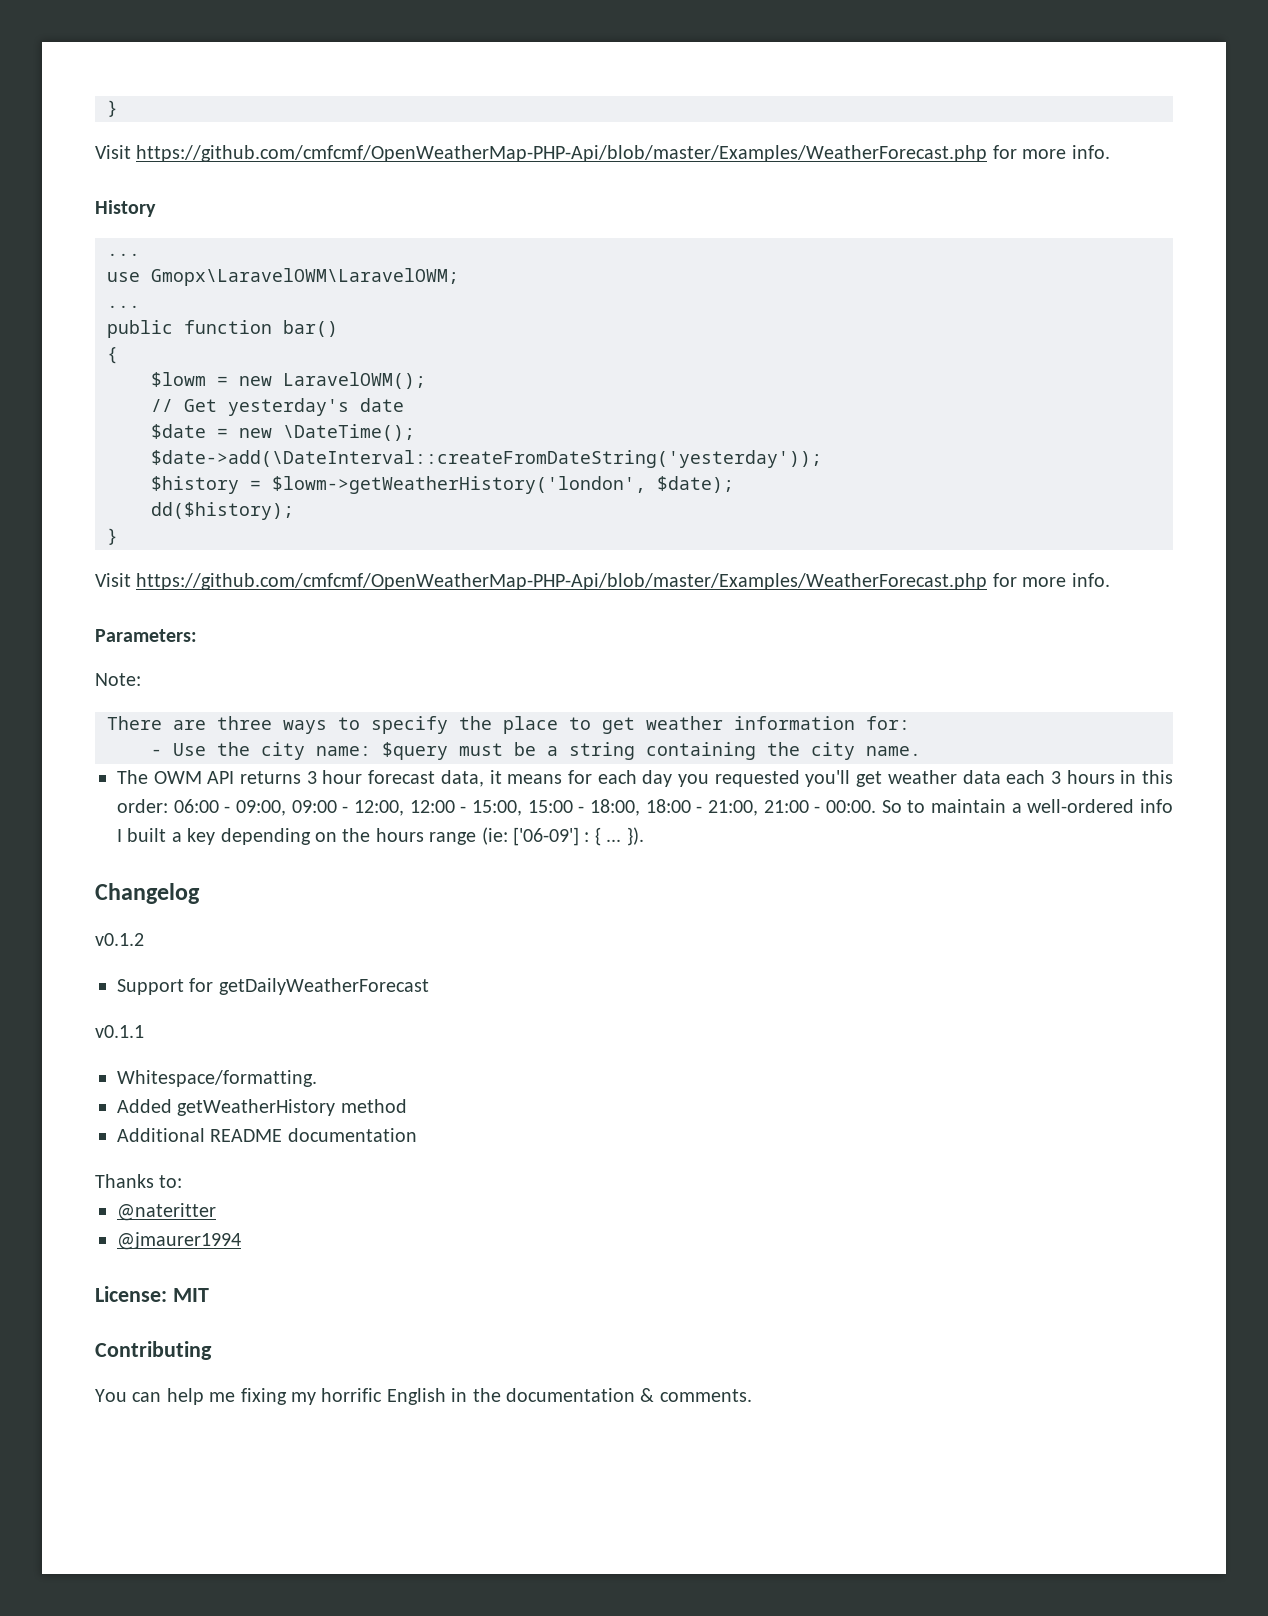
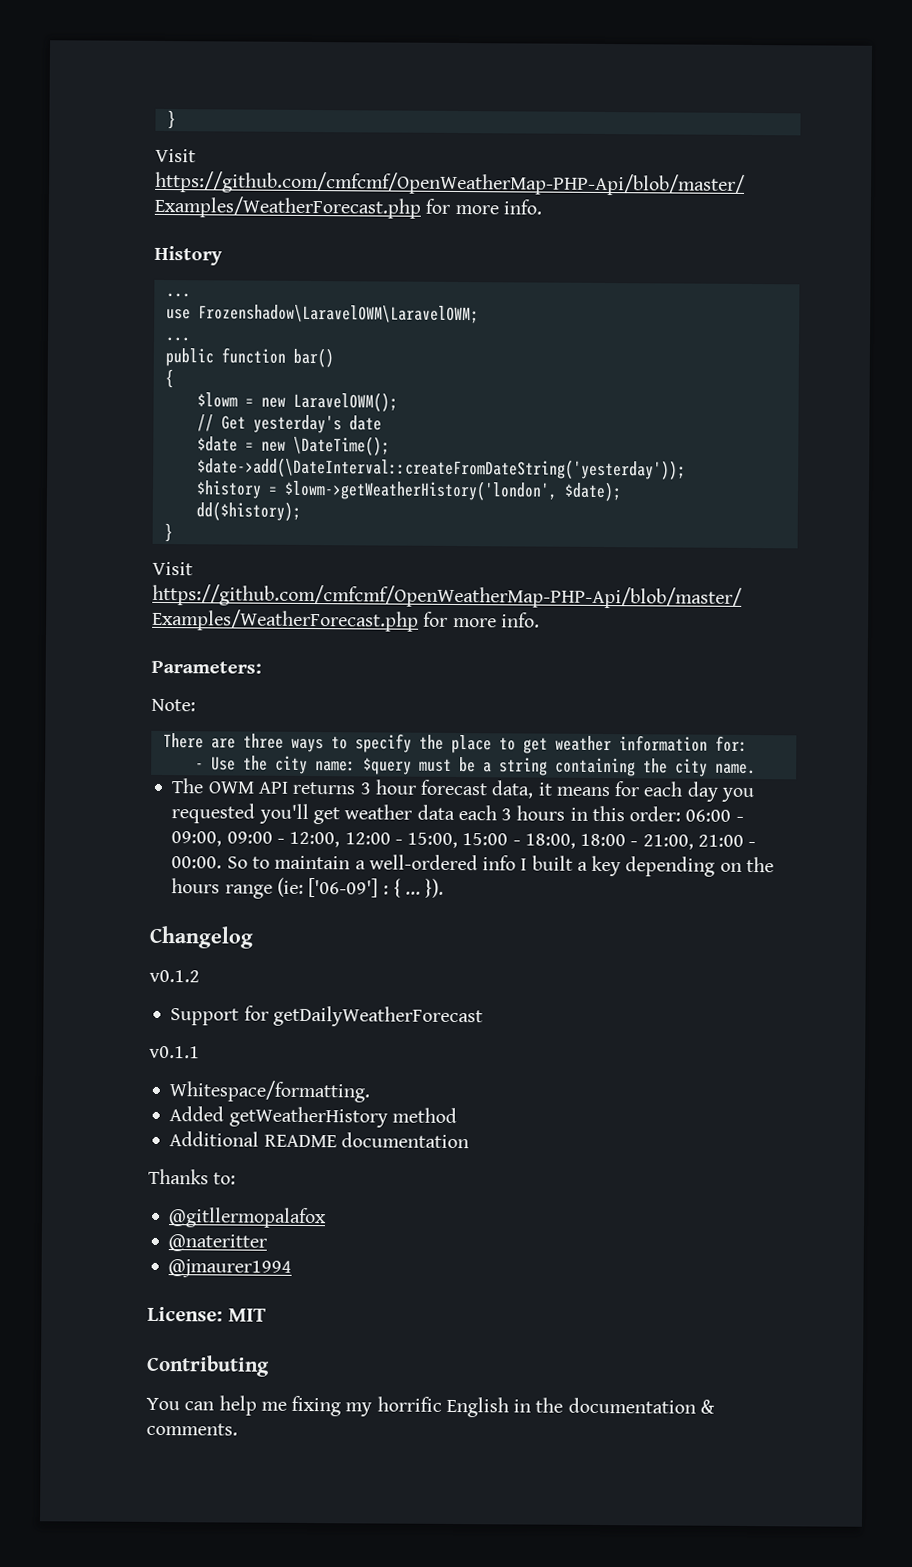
- use Gmopx\LaravelOWM\LaravelOWM;
+ use Frozenshadow\LaravelOWM\LaravelOWM;
+ @gitllermopalafox

